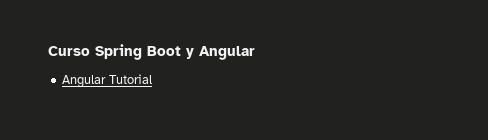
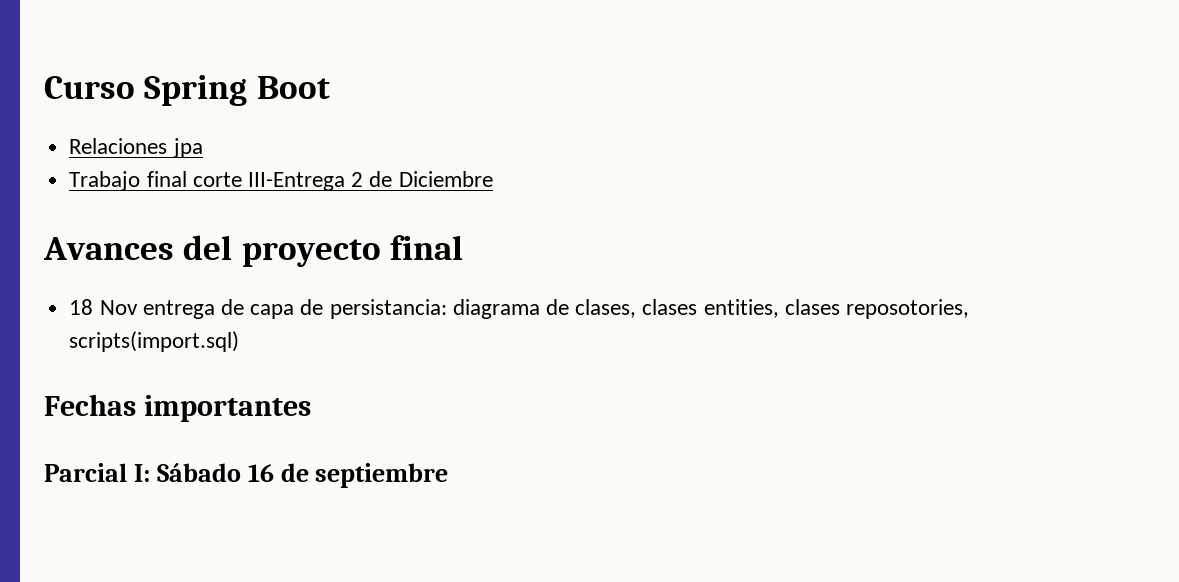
- Curso Spring Boot y Angular
- Angular Tutorial
+ Curso Spring Boot
+ Relaciones jpa
+ Trabajo final corte III-Entrega 2 de Diciembre
+ Avances del proyecto final
+ 18 Nov entrega de capa de persistancia: diagrama de clases, clases entities, clases reposotories, scripts(import.sql)
+ Fechas importantes
+ Parcial I: Sábado 16 de septiembre

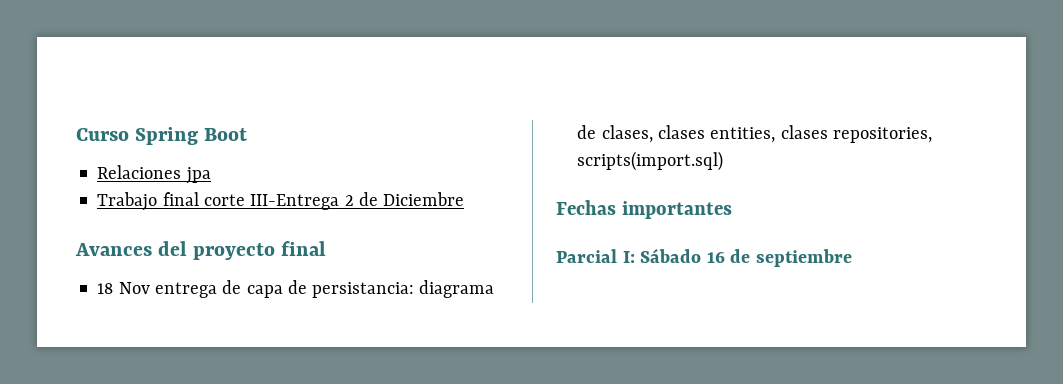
- 18 Nov entrega de capa de persistancia: diagrama de clases, clases entities, clases reposotories, scripts(import.sql)
+ 18 Nov entrega de capa de persistancia: diagrama de clases, clases entities, clases repositories, scripts(import.sql)

